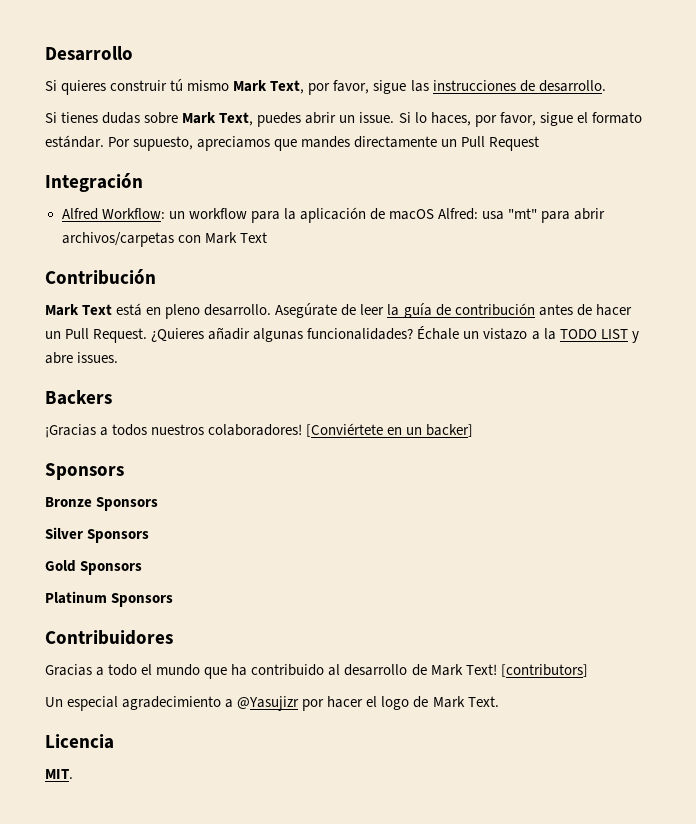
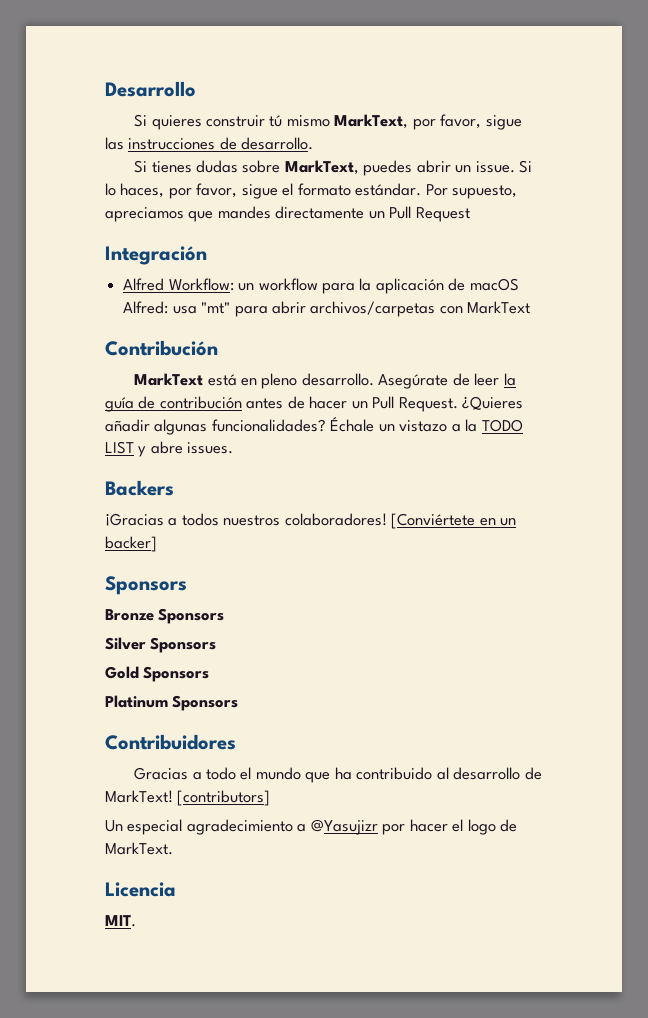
- Si quieres construir tú mismo Mark Text, por favor, sigue las instrucciones de desarrollo.
+ Si quieres construir tú mismo MarkText, por favor, sigue las instrucciones de desarrollo.
- Si tienes dudas sobre Mark Text, puedes abrir un issue.
+ Si tienes dudas sobre MarkText, puedes abrir un issue.
- Alfred Workflow: un workflow para la aplicación de macOS Alfred: usa "mt" para abrir archivos/carpetas con Mark Text
+ Alfred Workflow: un workflow para la aplicación de macOS Alfred: usa "mt" para abrir archivos/carpetas con MarkText
- Mark Text está en pleno desarrollo.
+ MarkText está en pleno desarrollo.
- Gracias a todo el mundo que ha contribuido al desarrollo de Mark Text!
+ Gracias a todo el mundo que ha contribuido al desarrollo de MarkText!
- Un especial agradecimiento a @Yasujizr por hacer el logo de Mark Text.
+ Un especial agradecimiento a @Yasujizr por hacer el logo de MarkText.

